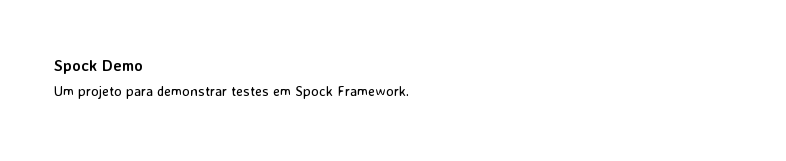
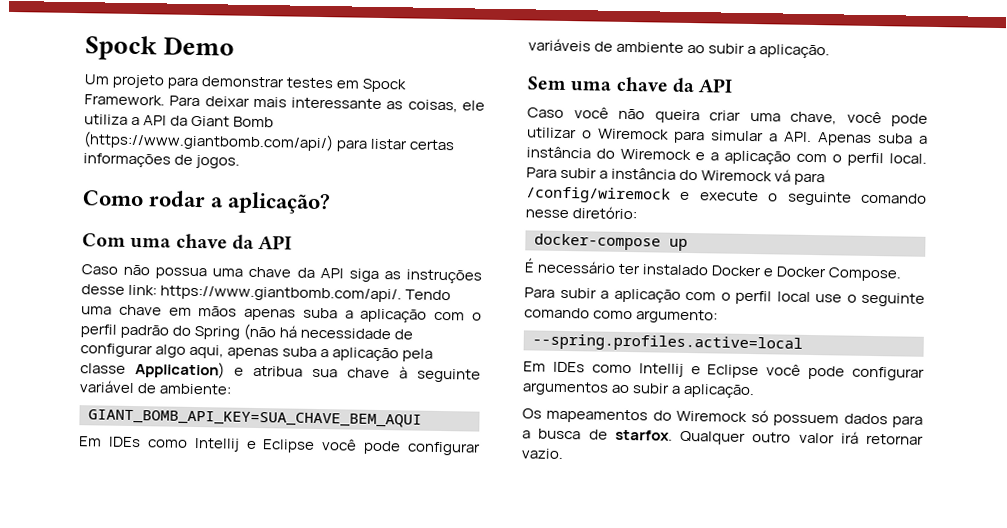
+ Para deixar mais interessante as coisas, ele utiliza a API da Giant Bomb (https://www.giantbomb.com/api/) para listar certas informações de jogos.
+ Como rodar a aplicação?
+ Com uma chave da API
+ Caso não possua uma chave da API siga as instruções desse link: https://www.giantbomb.com/api/. Tendo uma chave em mãos apenas suba a aplicação com o perfil padrão do Spring (não há necessidade de configurar algo aqui, apenas suba a aplicação pela classe Application) e atribua sua chave à seguinte variável de ambiente:
+ GIANT_BOMB_API_KEY=SUA_CHAVE_BEM_AQUI
+ Em IDEs como Intellij e Eclipse você pode configurar variáveis de ambiente ao subir a aplicação.
+ Sem uma chave da API
+ Caso você não queira criar uma chave, você pode utilizar o Wiremock para simular a API. Apenas suba a instância do Wiremock e a aplicação com o perfil local. Para subir a instância do Wiremock vá para /config/wiremock e execute o seguinte comando nesse diretório:
+ docker-compose up
+ É necessário ter instalado Docker e Docker Compose.
+ Para subir a aplicação com o perfil local use o seguinte comando como argumento:
+ --spring.profiles.active=local
+ Em IDEs como Intellij e Eclipse você pode configurar argumentos ao subir a aplicação.
+ Os mapeamentos do Wiremock só possuem dados para a busca de starfox. Qualquer outro valor irá retornar vazio.

